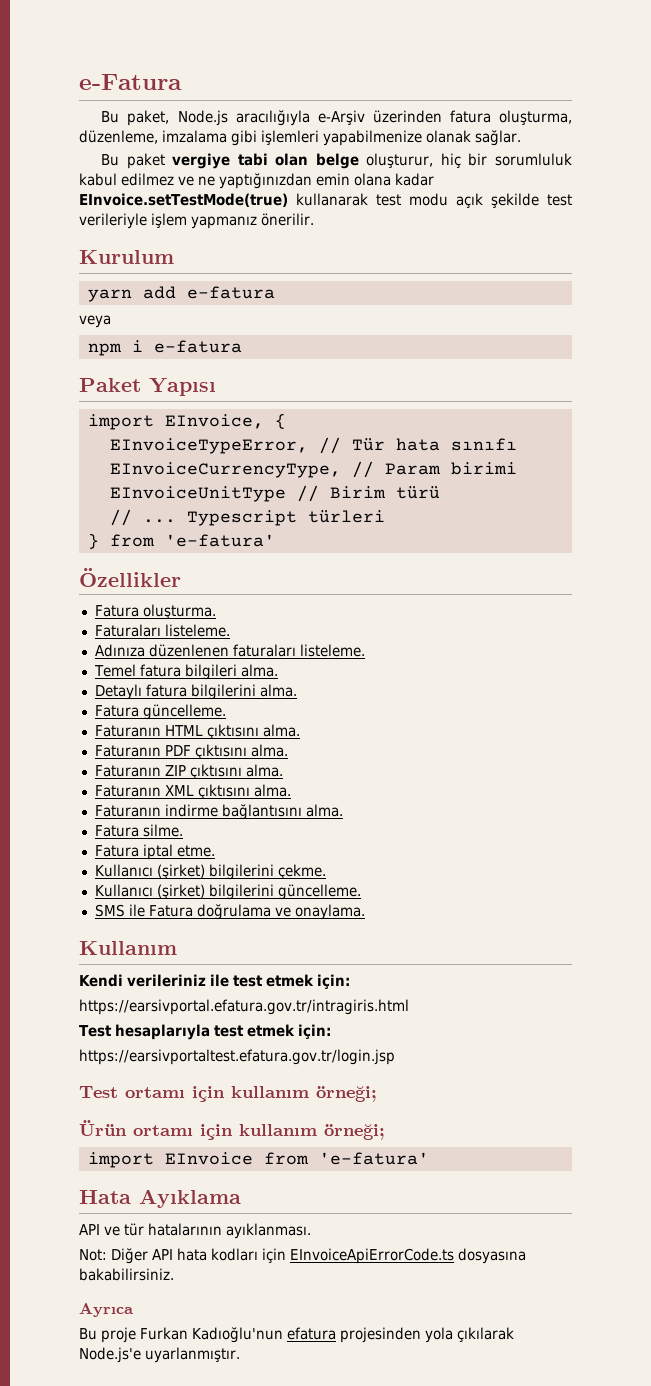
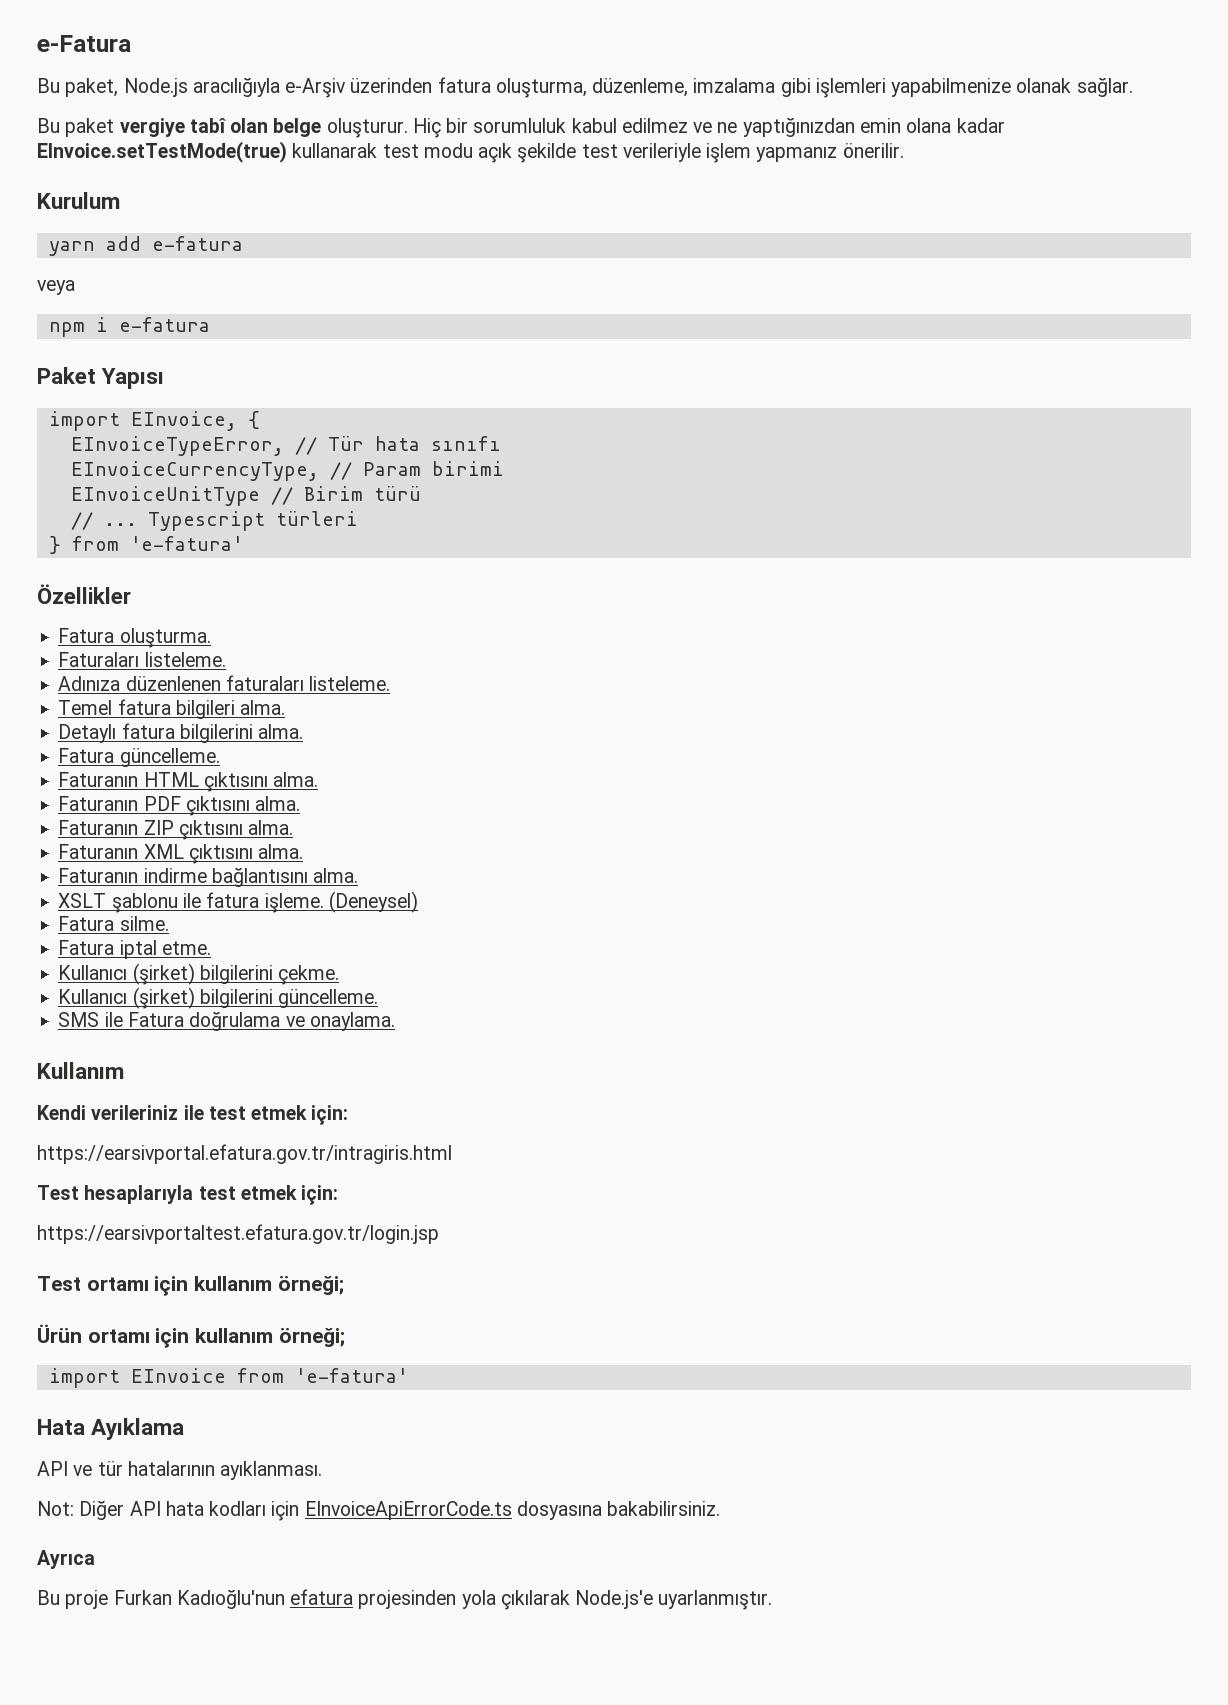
- Bu paket vergiye tabi olan belge oluşturur, hiç bir sorumluluk kabul edilmez ve ne yaptığınızdan emin olana kadar EInvoice.setTestMode(true) kullanarak test modu açık şekilde test verileriyle işlem yapmanız önerilir.
+ Bu paket vergiye tabî olan belge oluşturur. Hiç bir sorumluluk kabul edilmez ve ne yaptığınızdan emin olana kadar EInvoice.setTestMode(true) kullanarak test modu açık şekilde test verileriyle işlem yapmanız önerilir.
+ XSLT şablonu ile fatura işleme. (Deneysel)

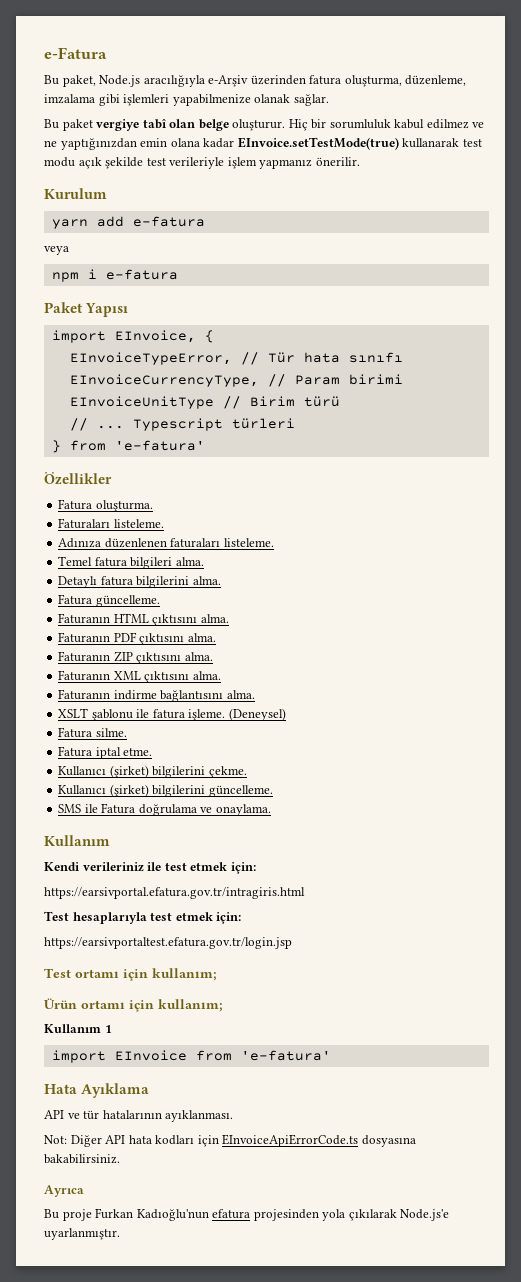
- Test ortamı için kullanım örneği;
+ Test ortamı için kullanım;
- Ürün ortamı için kullanım örneği;
+ Ürün ortamı için kullanım;
+ Kullanım 1

